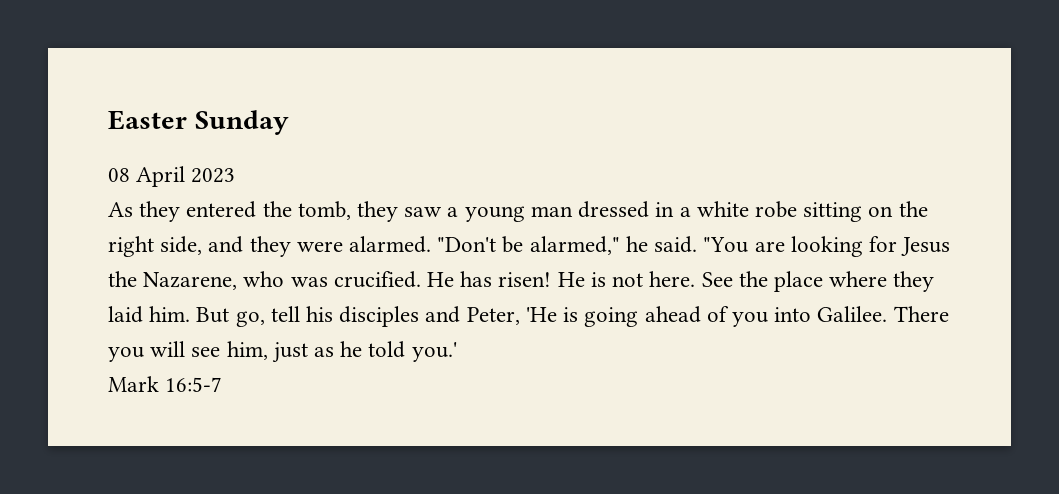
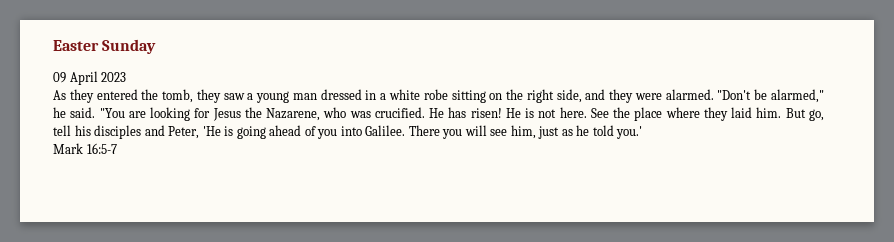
- 08 April 2023
+ 09 April 2023

